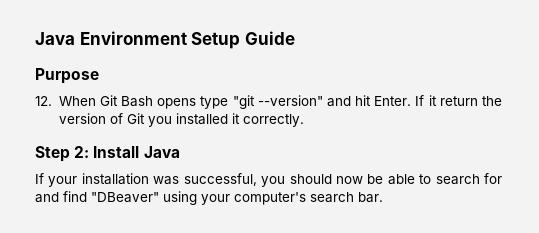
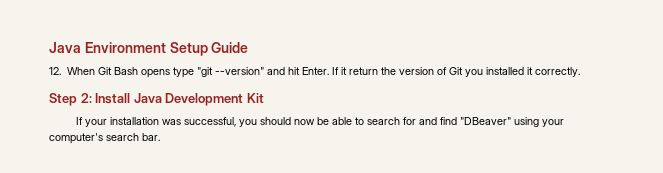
- Purpose
- Step 2: Install Java
+ Step 2: Install Java Development Kit

